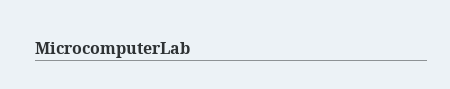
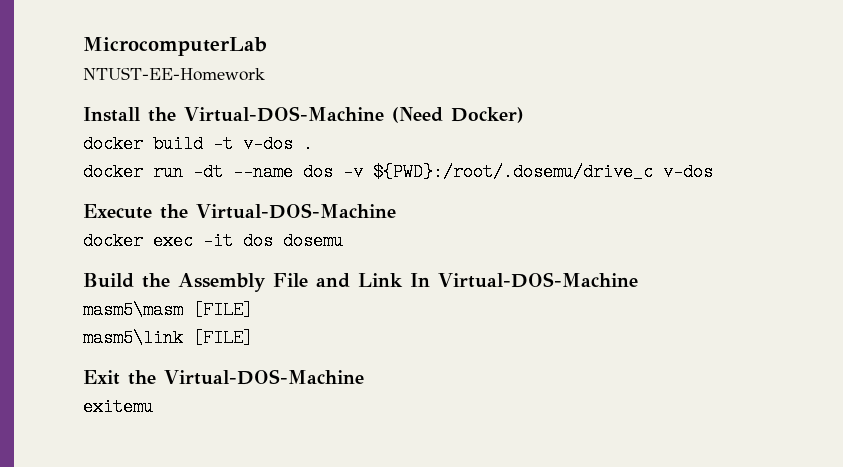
+ NTUST-EE-Homework
+ Install the Virtual-DOS-Machine (Need Docker)
+ docker build -t v-dos .
+ docker run -dt --name dos -v ${PWD}:/root/.dosemu/drive_c v-dos
+ Execute the Virtual-DOS-Machine
+ docker exec -it dos dosemu
+ Build the Assembly File and Link In Virtual-DOS-Machine
+ masm5\masm [FILE]
+ masm5\link [FILE]
+ Exit the Virtual-DOS-Machine
+ exitemu

